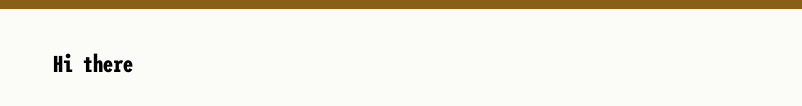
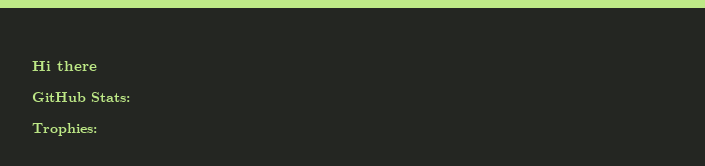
+ GitHub Stats:
+ Trophies:

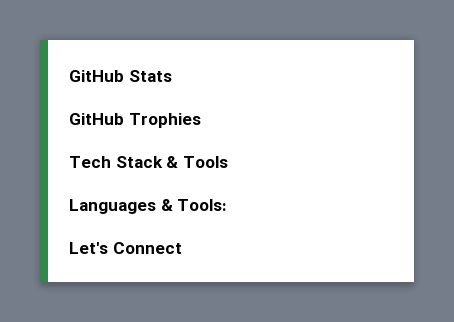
- Hi there
- GitHub Stats:
- Trophies:
+ GitHub Stats
+ GitHub Trophies
+ Tech Stack & Tools
+ Languages & Tools:
+ Let's Connect

